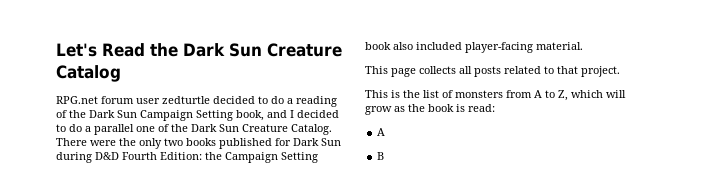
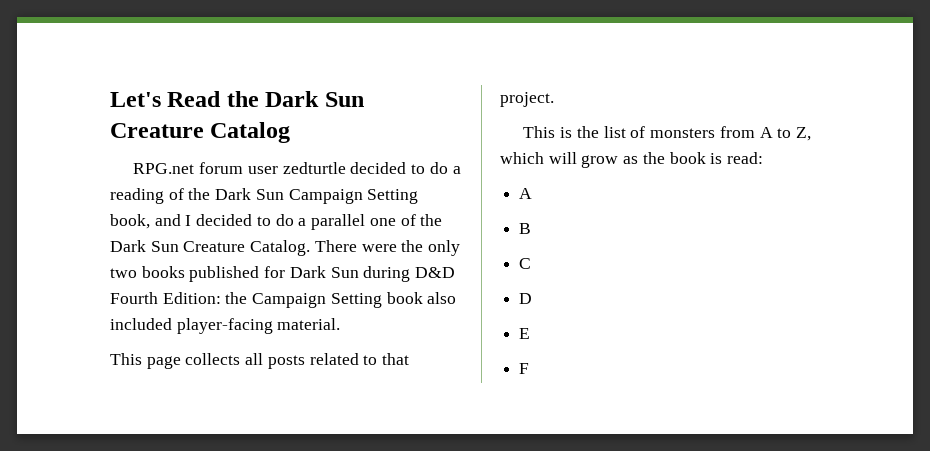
+ C
+ D
+ E
+ F

